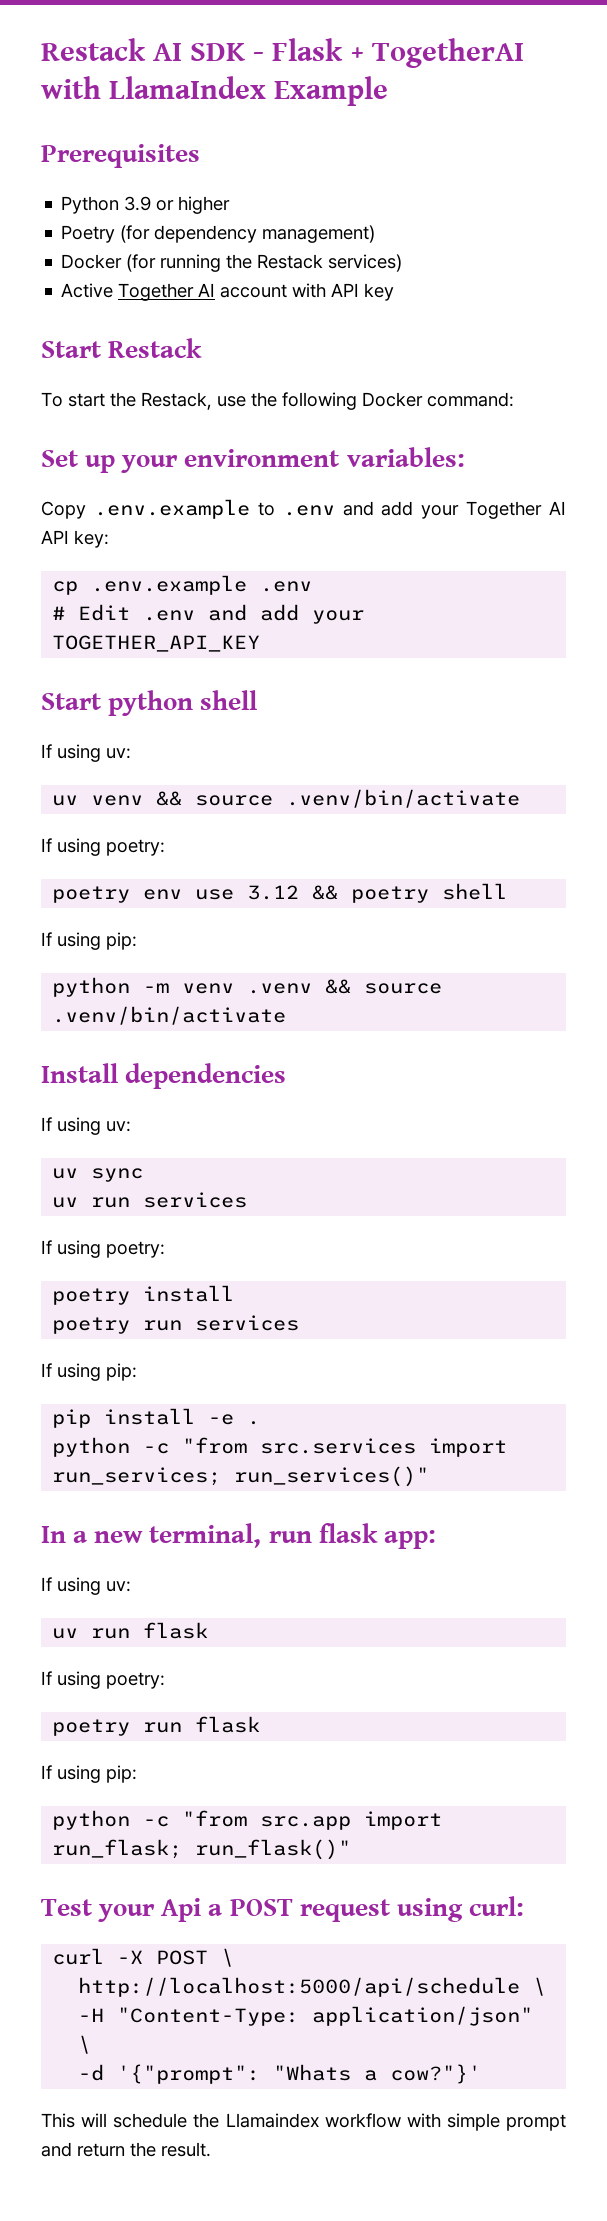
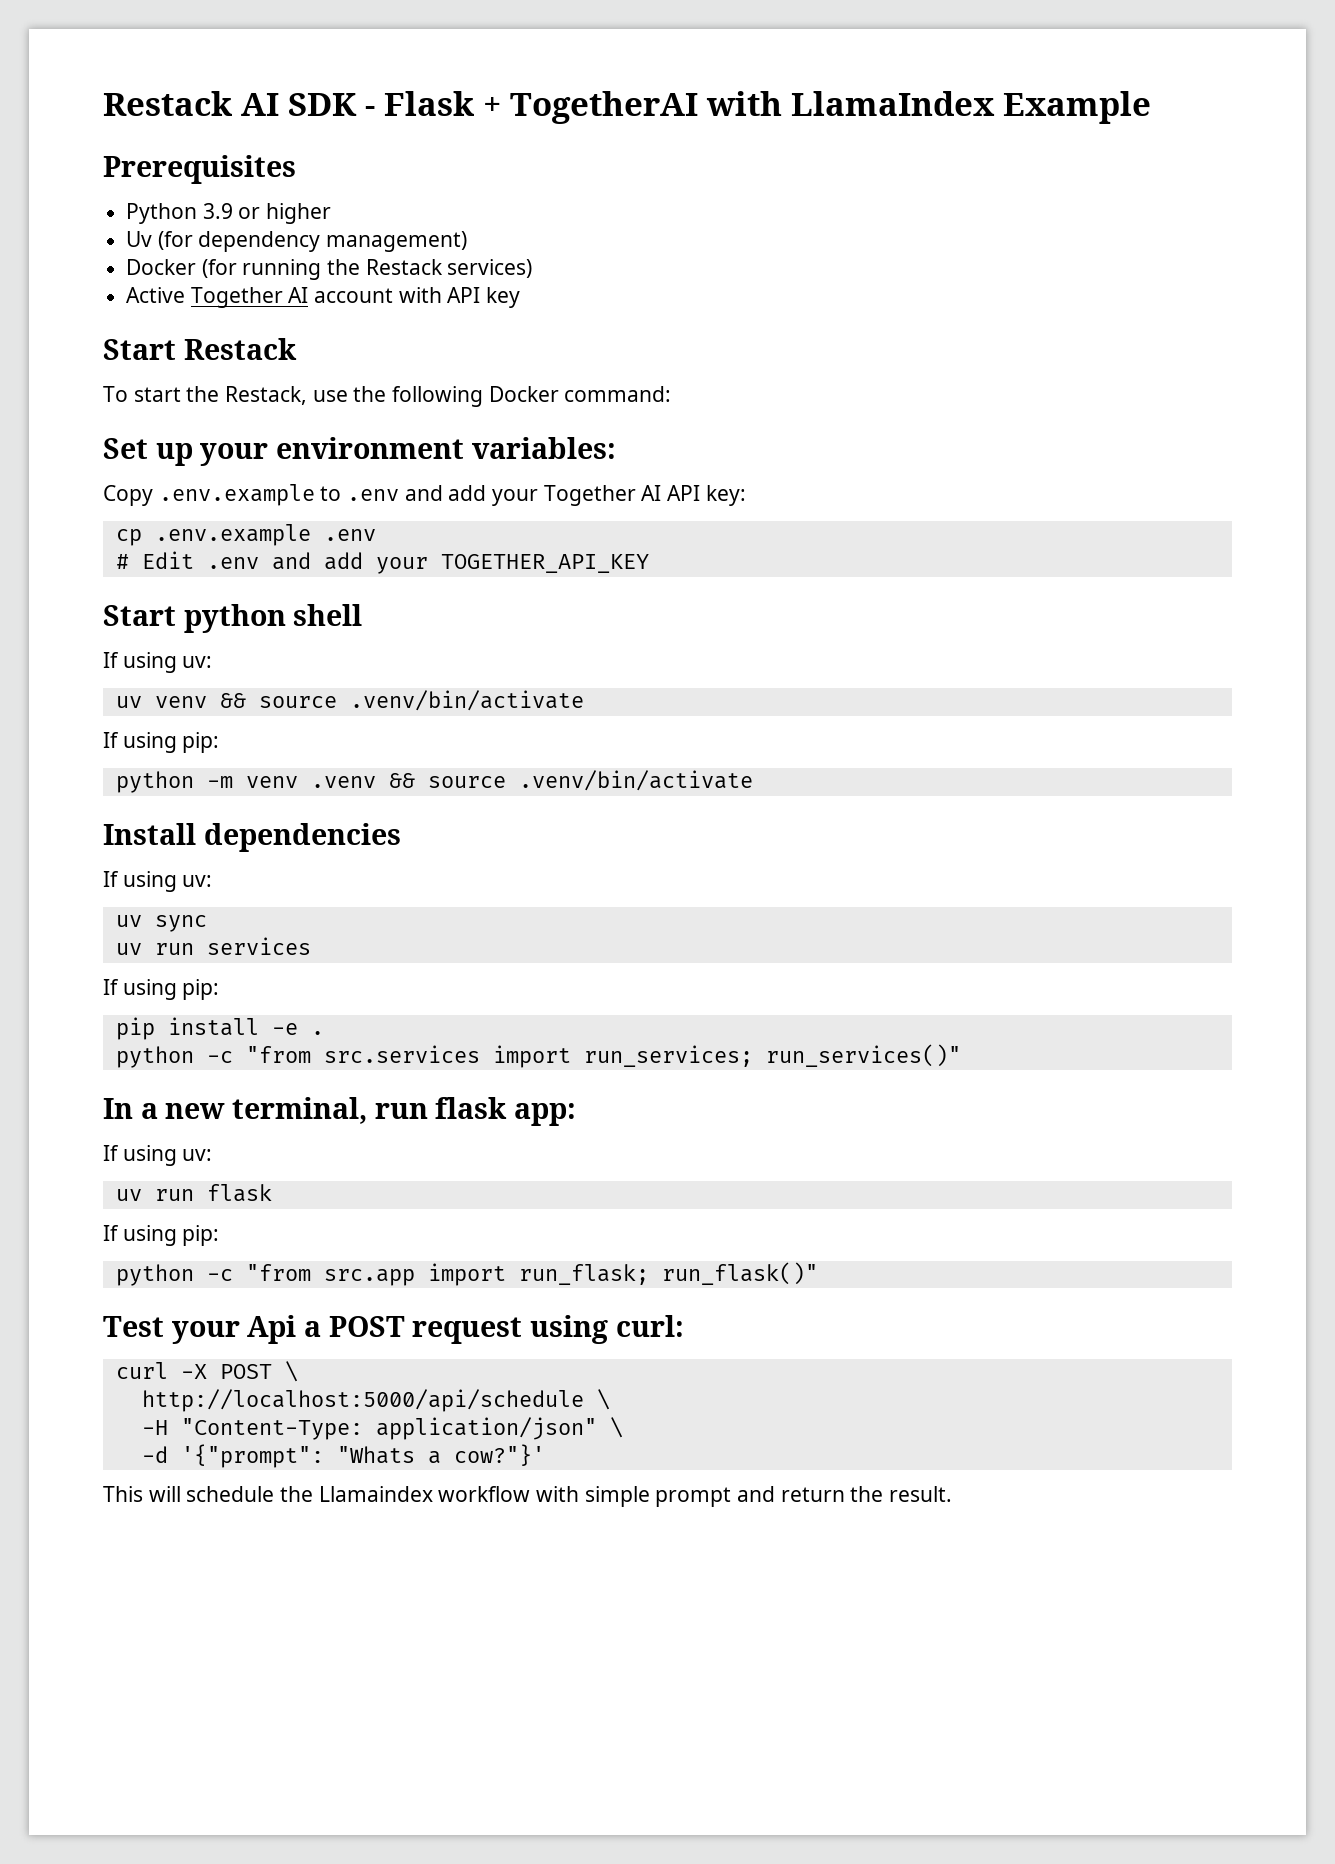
- Poetry (for dependency management)
+ Uv (for dependency management)
  uv venv && source .venv/bin/activate
- If using poetry:
- poetry env use 3.12 && poetry shell
  uv run services
- If using poetry:
- poetry install
- poetry run services
  uv run flask
- If using poetry:
- poetry run flask

